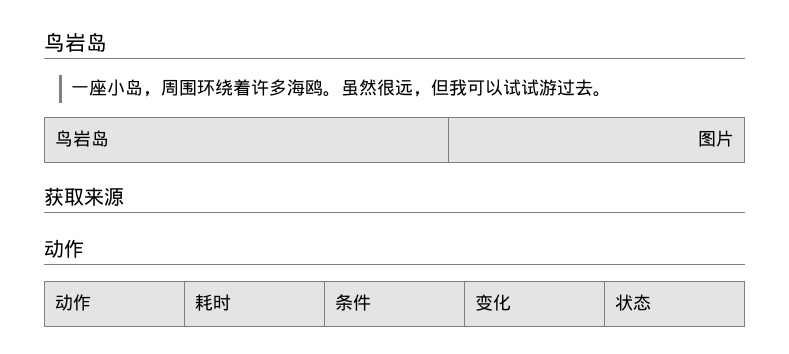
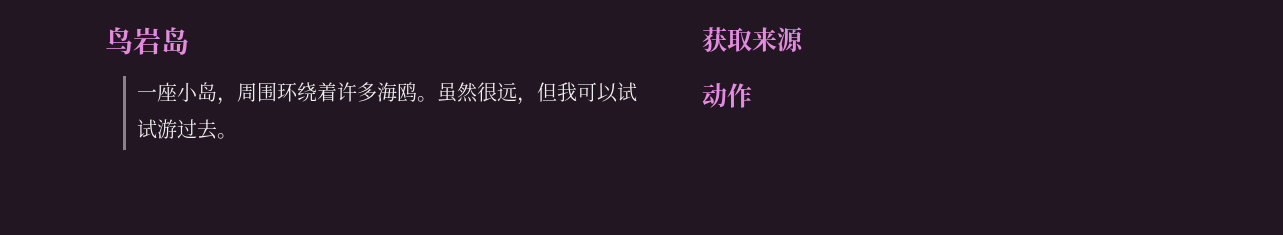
- 鸟岩岛 | 图片
- 动作 | 耗时 | 条件 | 变化 | 状态

